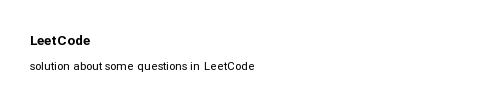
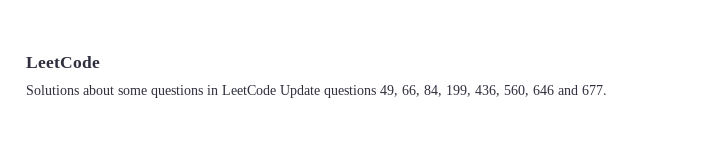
- solution about some questions in LeetCode
+ Solutions about some questions in LeetCode Update questions 49, 66, 84, 199, 436, 560, 646 and 677.

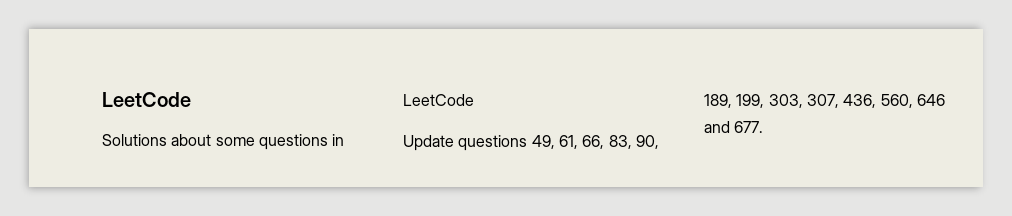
- Solutions about some questions in LeetCode Update questions 49, 66, 84, 199, 436, 560, 646 and 677.
+ Solutions about some questions in LeetCode
+ Update questions 49, 61, 66, 83, 90, 189, 199, 303, 307, 436, 560, 646 and 677.

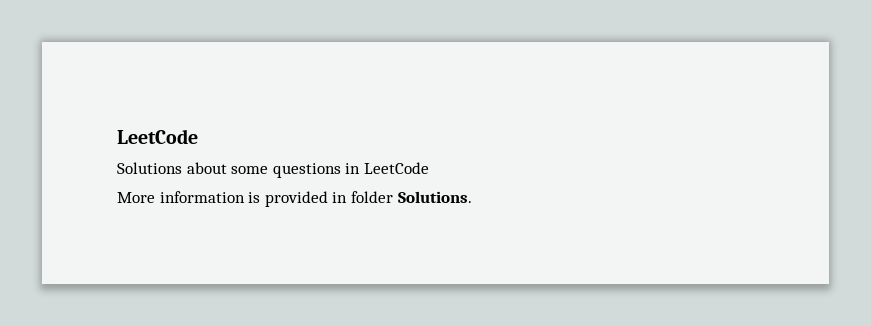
- Update questions 49, 61, 66, 83, 90, 189, 199, 303, 307, 436, 560, 646 and 677.
+ More information is provided in folder Solutions.

